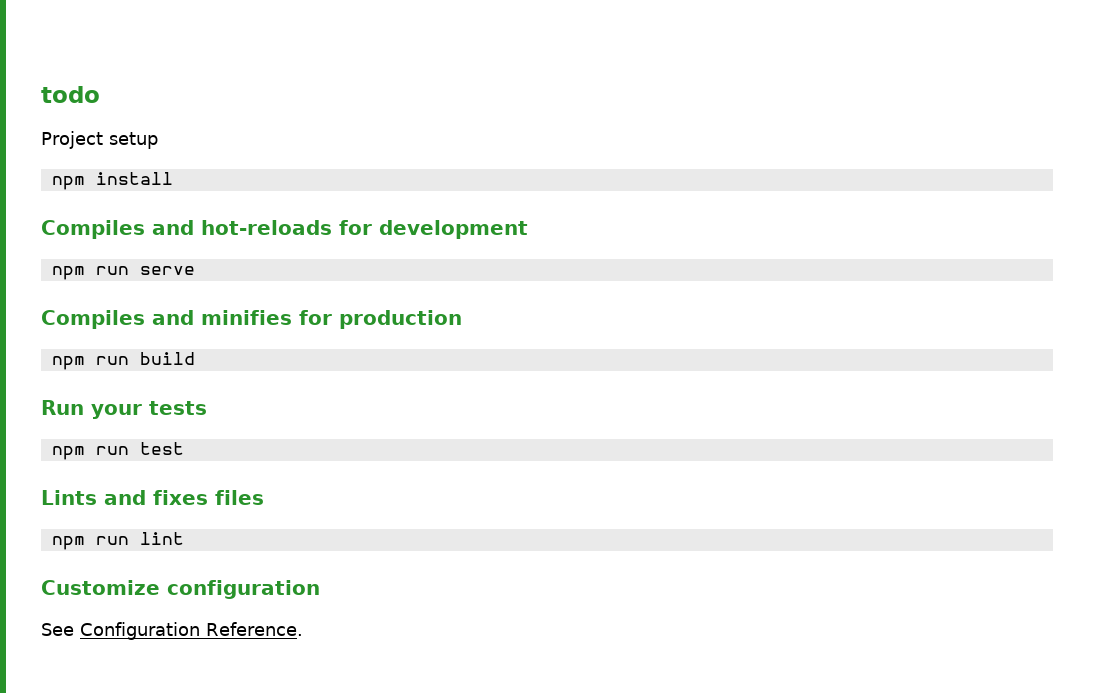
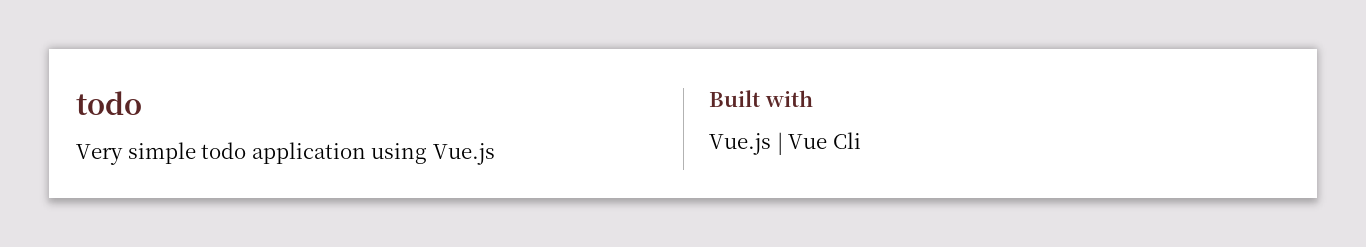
- Project setup
- npm install
- Compiles and hot-reloads for development
- npm run serve
- Compiles and minifies for production
- npm run build
- Run your tests
- npm run test
- Lints and fixes files
- npm run lint
- Customize configuration
- See Configuration Reference.
+ Very simple todo application using Vue.js
+ Built with
+ Vue.js | Vue Cli

